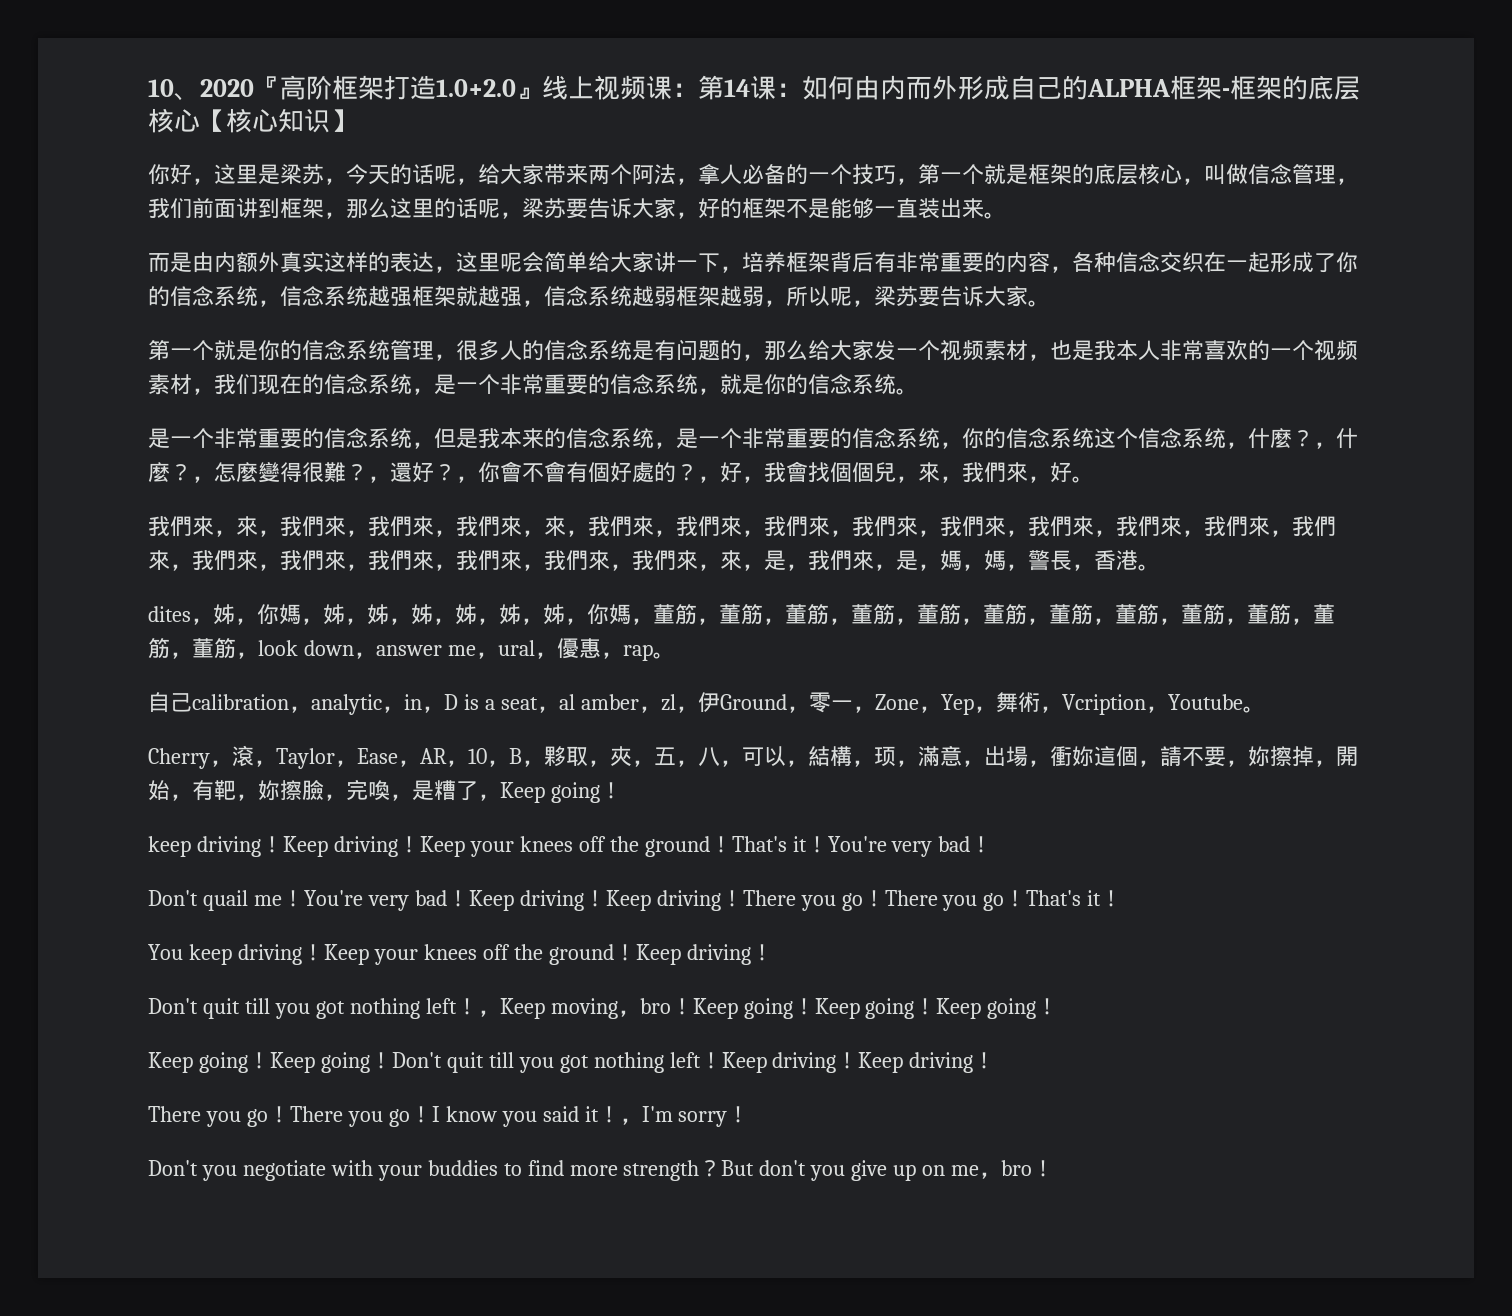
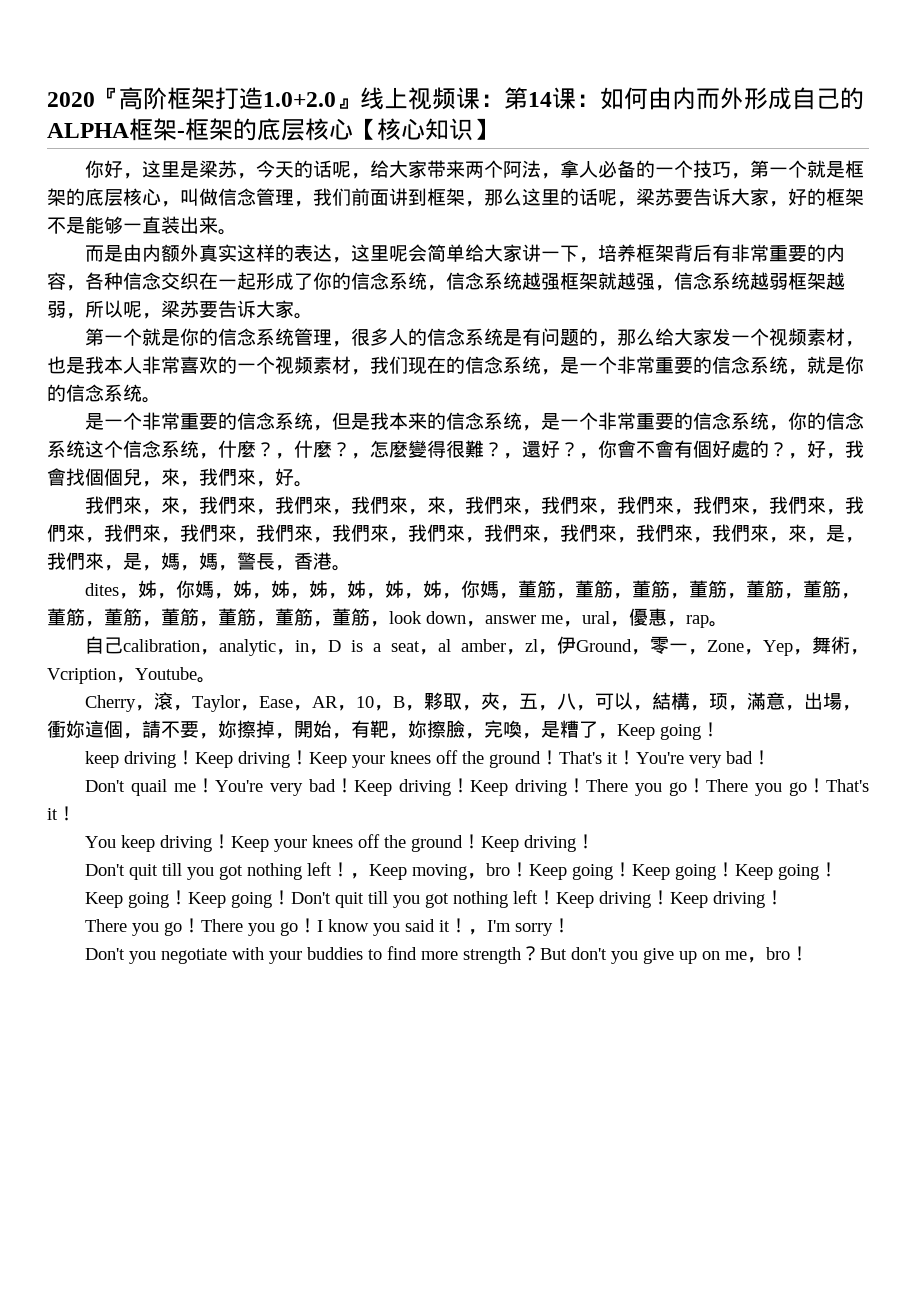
- 10、2020『高阶框架打造1.0+2.0』线上视频课：第14课：如何由内而外形成自己的ALPHA框架-框架的底层核心【核心知识】
+ 2020『高阶框架打造1.0+2.0』线上视频课：第14课：如何由内而外形成自己的ALPHA框架-框架的底层核心【核心知识】

